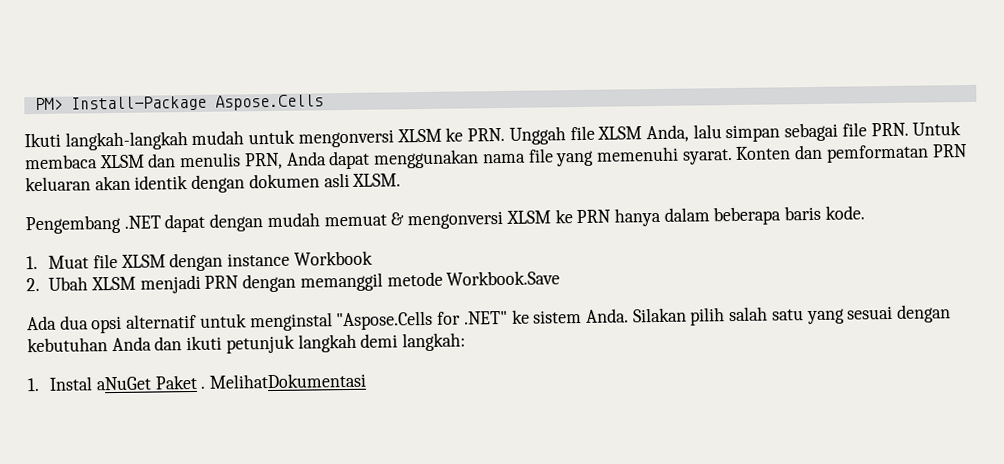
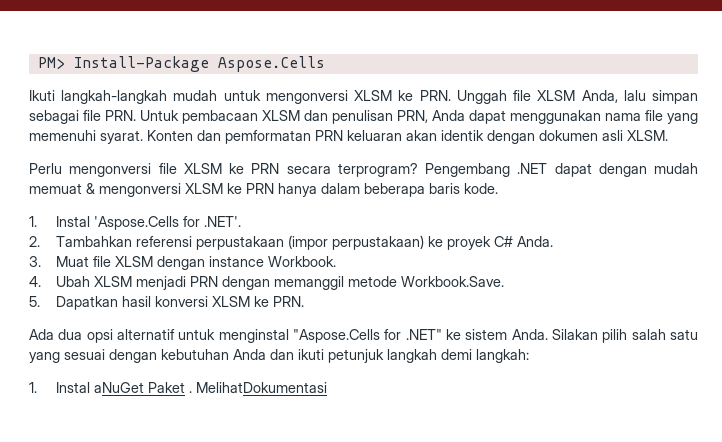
- Ikuti langkah-langkah mudah untuk mengonversi XLSM ke PRN. Unggah file XLSM Anda, lalu simpan sebagai file PRN. Untuk membaca XLSM dan menulis PRN, Anda dapat menggunakan nama file yang memenuhi syarat.
+ Ikuti langkah-langkah mudah untuk mengonversi XLSM ke PRN. Unggah file XLSM Anda, lalu simpan sebagai file PRN. Untuk pembacaan XLSM dan penulisan PRN, Anda dapat menggunakan nama file yang memenuhi syarat.
+ Perlu mengonversi file XLSM ke PRN secara terprogram?
- 1. Muat file XLSM dengan instance Workbook
- 2. Ubah XLSM menjadi PRN dengan memanggil metode Workbook.Save
+ 1. Instal 'Aspose.Cells for .NET'.
+ 2. Tambahkan referensi perpustakaan (impor perpustakaan) ke proyek C# Anda.
+ 3. Muat file XLSM dengan instance Workbook.
+ 4. Ubah XLSM menjadi PRN dengan memanggil metode Workbook.Save.
+ 5. Dapatkan hasil konversi XLSM ke PRN.

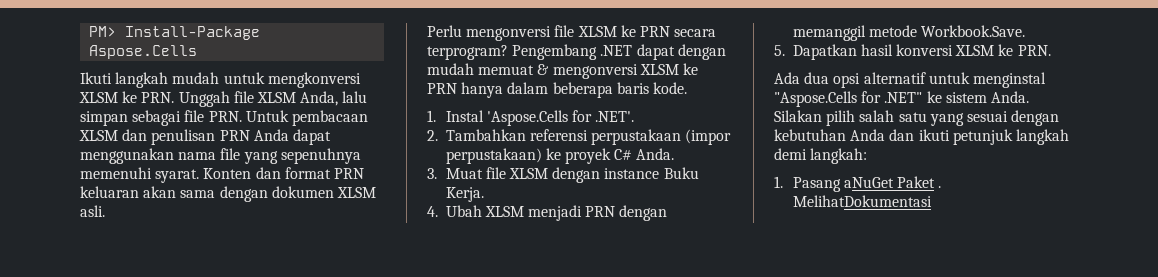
- Ikuti langkah-langkah mudah untuk mengonversi XLSM ke PRN. Unggah file XLSM Anda, lalu simpan sebagai file PRN. Untuk pembacaan XLSM dan penulisan PRN, Anda dapat menggunakan nama file yang memenuhi syarat.
+ Ikuti langkah mudah untuk mengkonversi XLSM ke PRN. Unggah file XLSM Anda, lalu simpan sebagai file PRN. Untuk pembacaan XLSM dan penulisan PRN Anda dapat menggunakan nama file yang sepenuhnya memenuhi syarat.
- Konten dan pemformatan PRN keluaran akan identik dengan dokumen asli XLSM.
+ Konten dan format PRN keluaran akan sama dengan dokumen XLSM asli.
- 3. Muat file XLSM dengan instance Workbook.
+ 3. Muat file XLSM dengan instance Buku Kerja.
- 1. Instal aNuGet Paket .
+ 1. Pasang aNuGet Paket .

